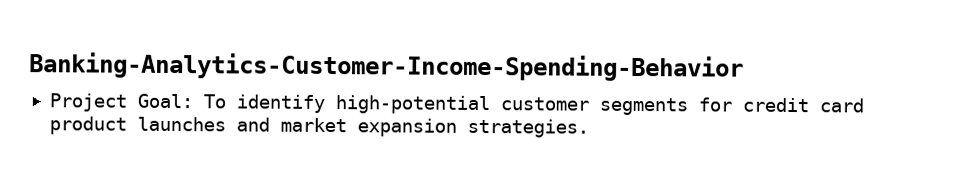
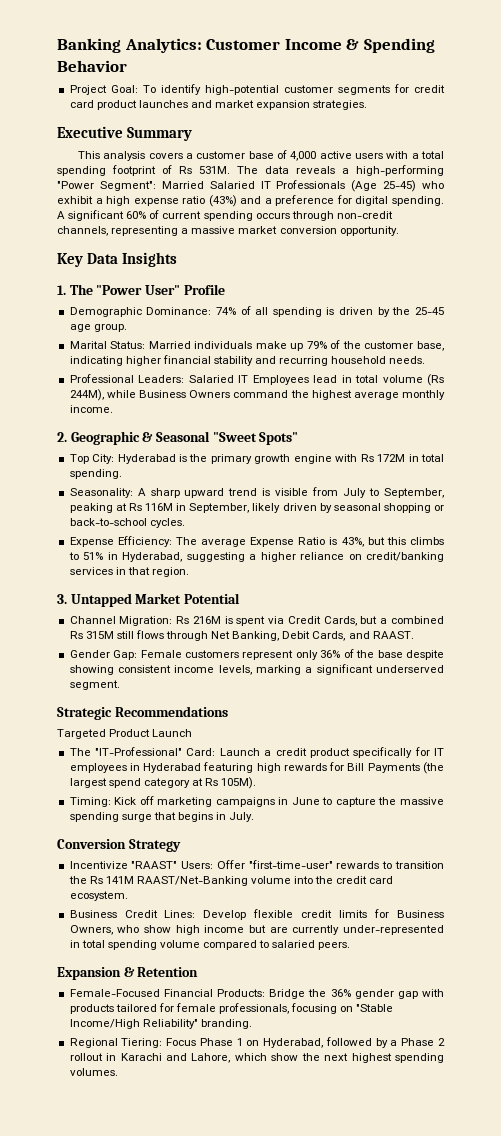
- Banking-Analytics-Customer-Income-Spending-Behavior
+ Banking Analytics: Customer Income & Spending Behavior
+ Executive Summary
+ This analysis covers a customer base of 4,000 active users with a total spending footprint of Rs 531M. The data reveals a high-performing "Power Segment": Married Salaried IT Professionals (Age 25-45) who exhibit a high expense ratio (43%) and a preference for digital spending. A significant 60% of current spending occurs through non-credit channels, representing a massive market conversion opportunity.
+ Key Data Insights
+ 1. The "Power User" Profile
+ Demographic Dominance: 74% of all spending is driven by the 25-45 age group.
+ Marital Status: Married individuals make up 79% of the customer base, indicating higher financial stability and recurring household needs.
+ Professional Leaders: Salaried IT Employees lead in total volume (Rs 244M), while Business Owners command the highest average monthly income.
+ 2. Geographic & Seasonal "Sweet Spots"
+ Top City: Hyderabad is the primary growth engine with Rs 172M in total spending.
+ Seasonality: A sharp upward trend is visible from July to September, peaking at Rs 116M in September, likely driven by seasonal shopping or back-to-school cycles.
+ Expense Efficiency: The average Expense Ratio is 43%, but this climbs to 51% in Hyderabad, suggesting a higher reliance on credit/banking services in that region.
+ 3. Untapped Market Potential
+ Channel Migration: Rs 216M is spent via Credit Cards, but a combined Rs 315M still flows through Net Banking, Debit Cards, and RAAST.
+ Gender Gap: Female customers represent only 36% of the base despite showing consistent income levels, marking a significant underserved segment.
+ Strategic Recommendations
+ Targeted Product Launch
+ The "IT-Professional" Card: Launch a credit product specifically for IT employees in Hyderabad featuring high rewards for Bill Payments (the largest spend category at Rs 105M).
+ Timing: Kick off marketing campaigns in June to capture the massive spending surge that begins in July.
+ Conversion Strategy
+ Incentivize "RAAST" Users: Offer "first-time-user" rewards to transition the Rs 141M RAAST/Net-Banking volume into the credit card ecosystem.
+ Business Credit Lines: Develop flexible credit limits for Business Owners, who show high income but are currently under-represented in total spending volume compared to salaried peers.
+ Expansion & Retention
+ Female-Focused Financial Products: Bridge the 36% gender gap with products tailored for female professionals, focusing on "Stable Income/High Reliability" branding.
+ Regional Tiering: Focus Phase 1 on Hyderabad, followed by a Phase 2 rollout in Karachi and Lahore, which show the next highest spending volumes.

